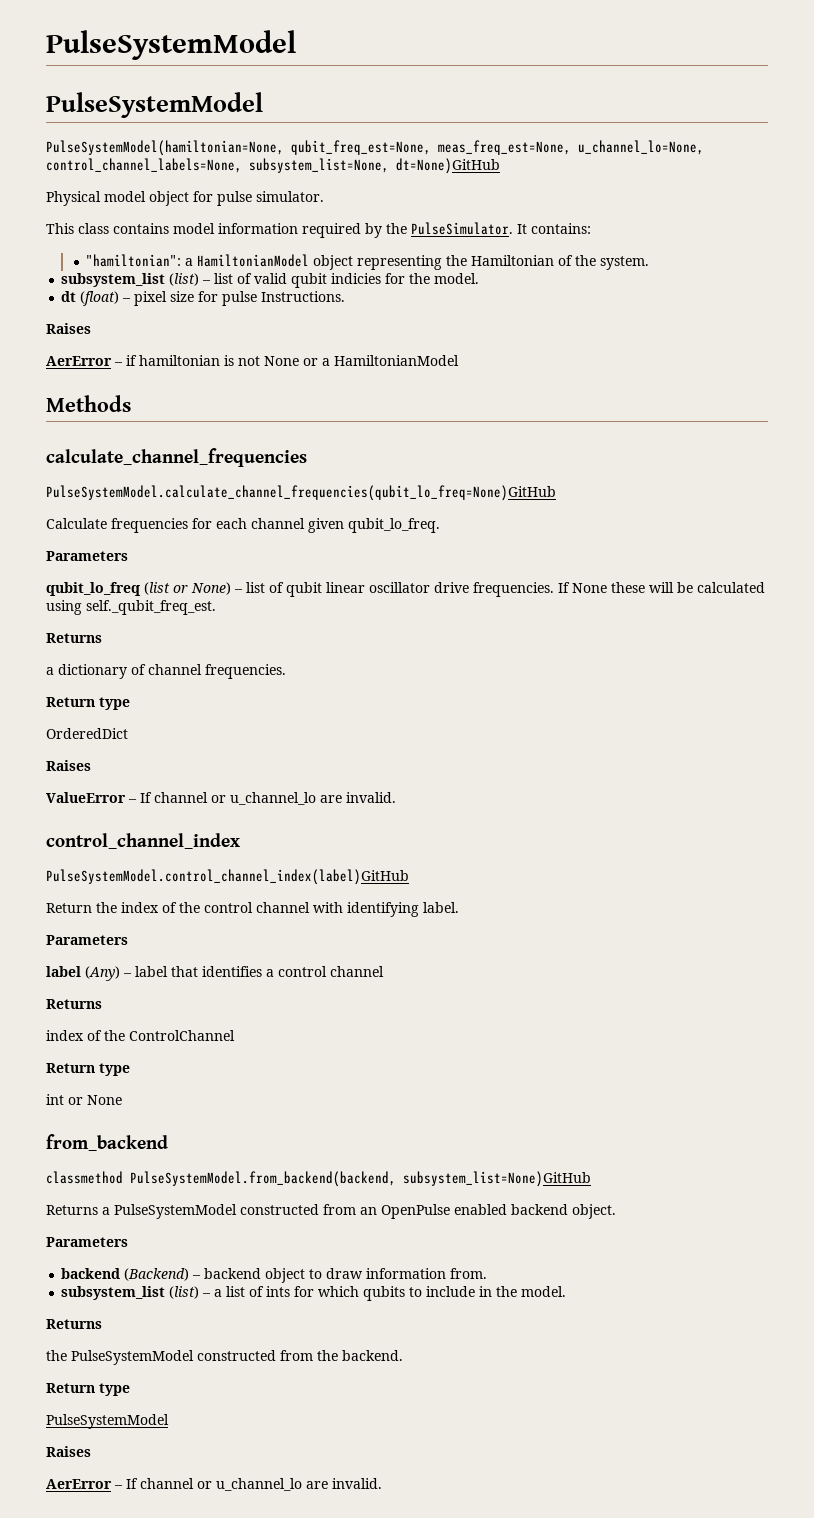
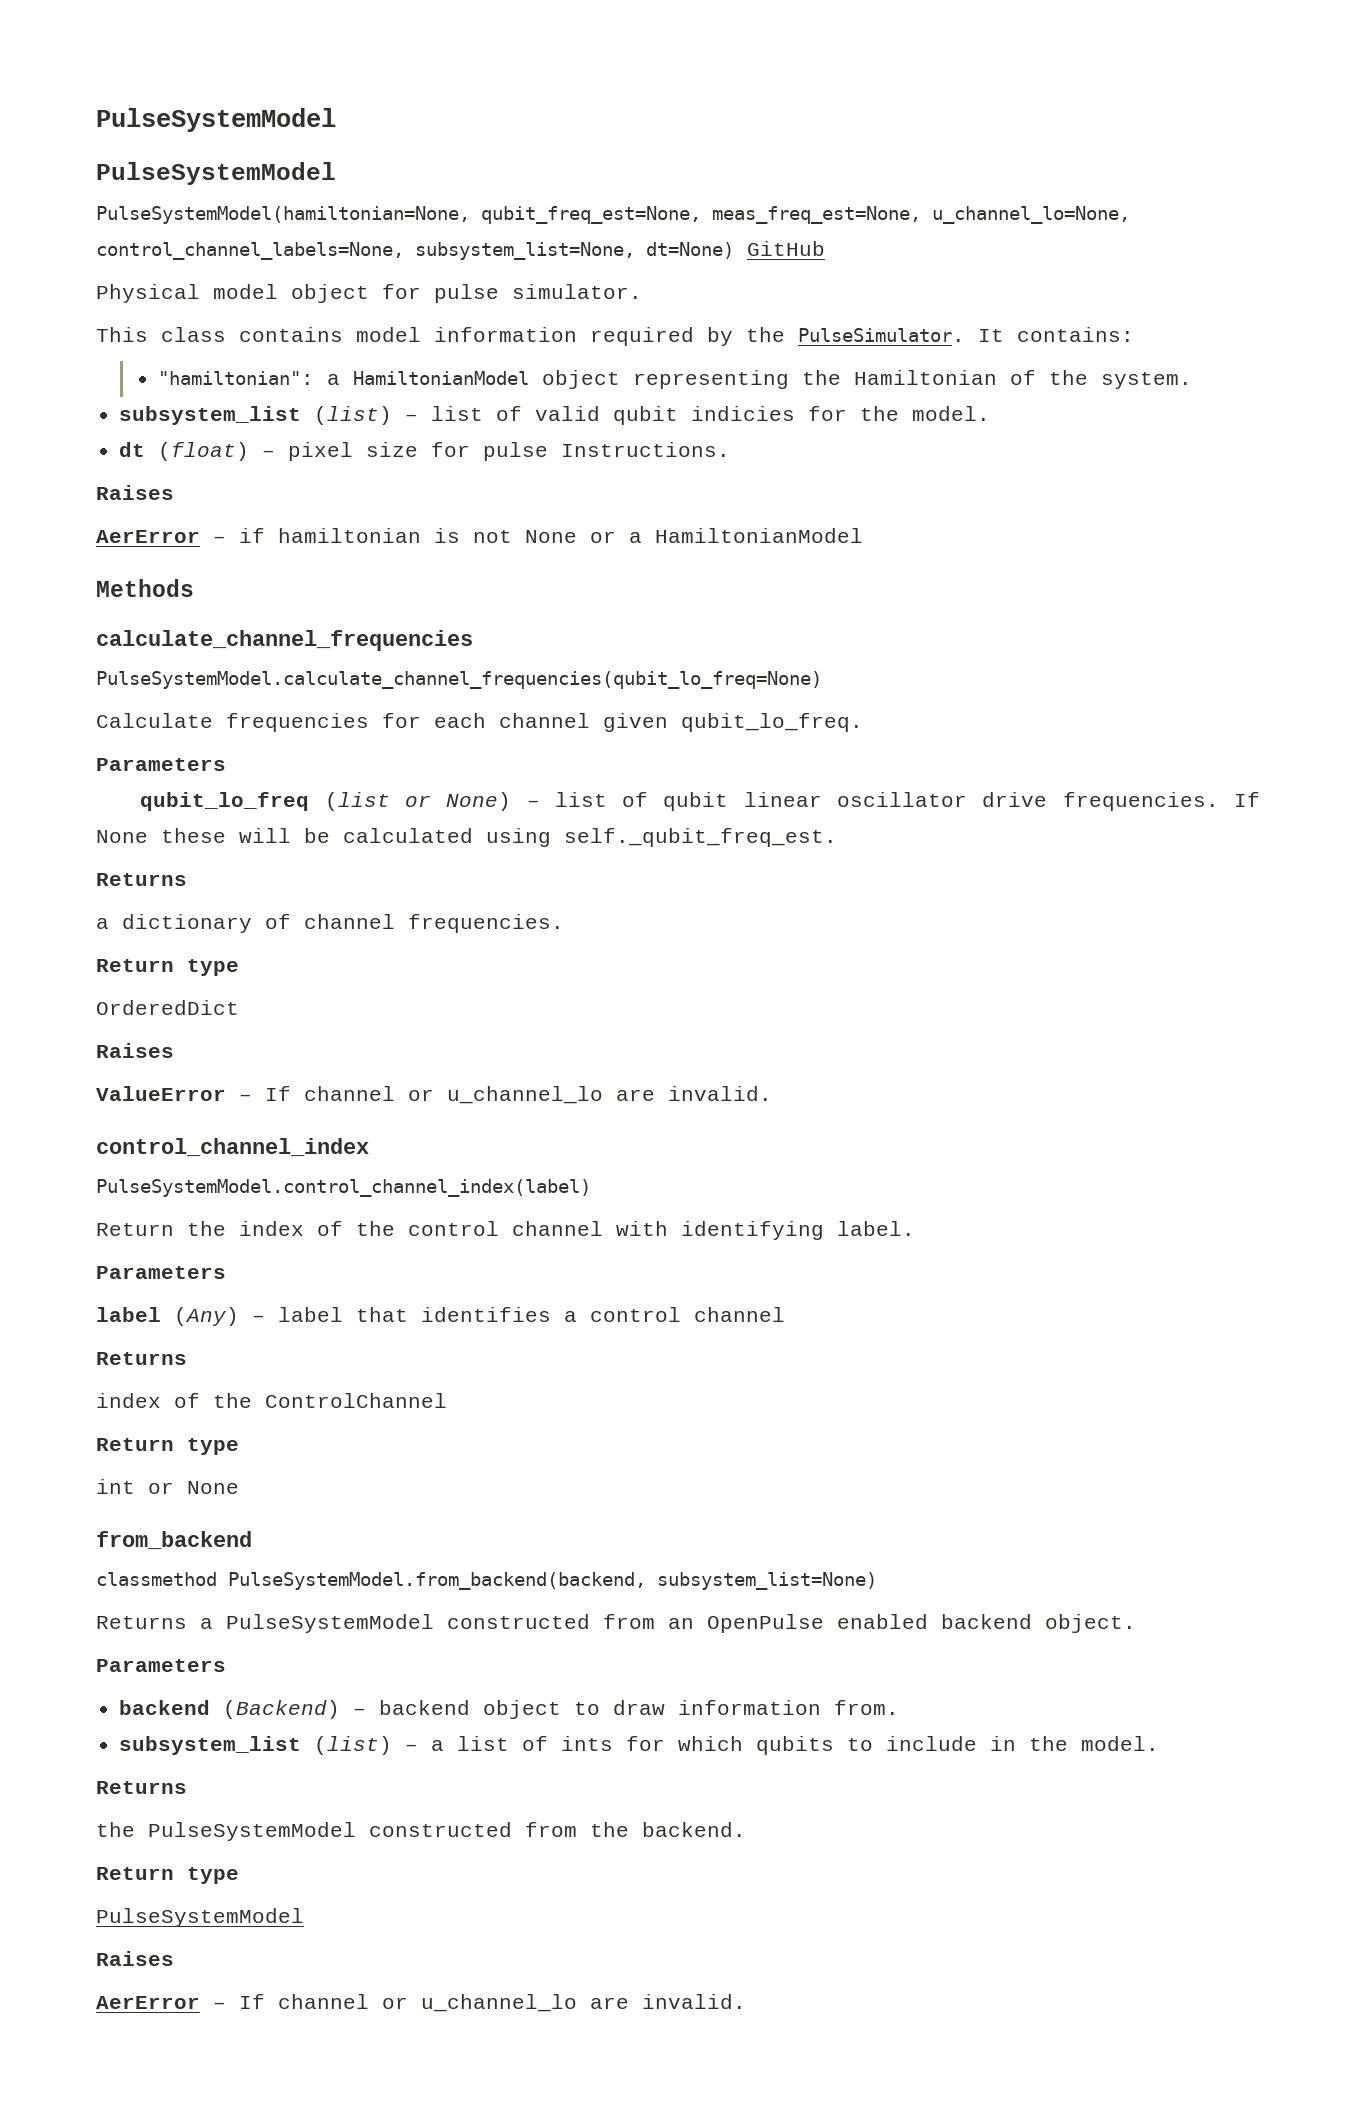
- PulseSystemModel(hamiltonian=None, qubit_freq_est=None, meas_freq_est=None, u_channel_lo=None, control_channel_labels=None, subsystem_list=None, dt=None)GitHub
+ PulseSystemModel(hamiltonian=None, qubit_freq_est=None, meas_freq_est=None, u_channel_lo=None, control_channel_labels=None, subsystem_list=None, dt=None) GitHub
- PulseSystemModel.calculate_channel_frequencies(qubit_lo_freq=None)GitHub
+ PulseSystemModel.calculate_channel_frequencies(qubit_lo_freq=None)
- PulseSystemModel.control_channel_index(label)GitHub
+ PulseSystemModel.control_channel_index(label)
- classmethod PulseSystemModel.from_backend(backend, subsystem_list=None)GitHub
+ classmethod PulseSystemModel.from_backend(backend, subsystem_list=None)

